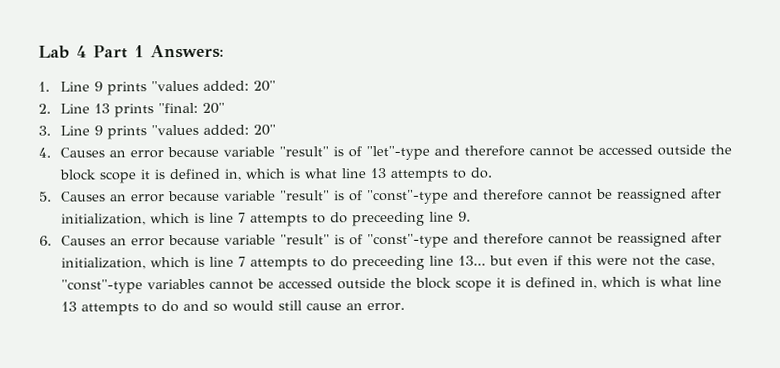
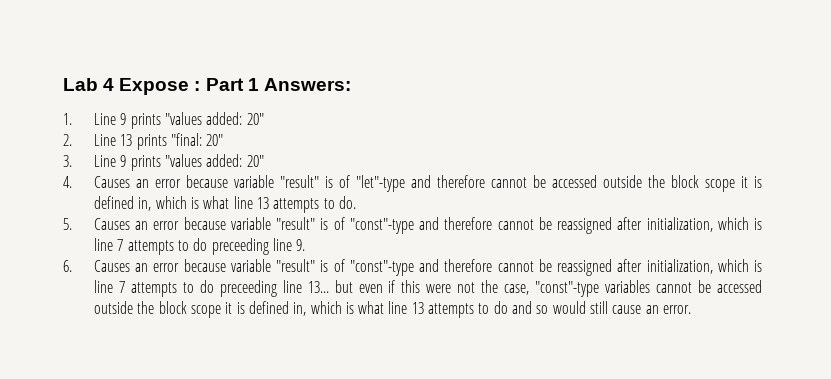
- Lab 4 Part 1 Answers:
+ Lab 4 Expose : Part 1 Answers:

